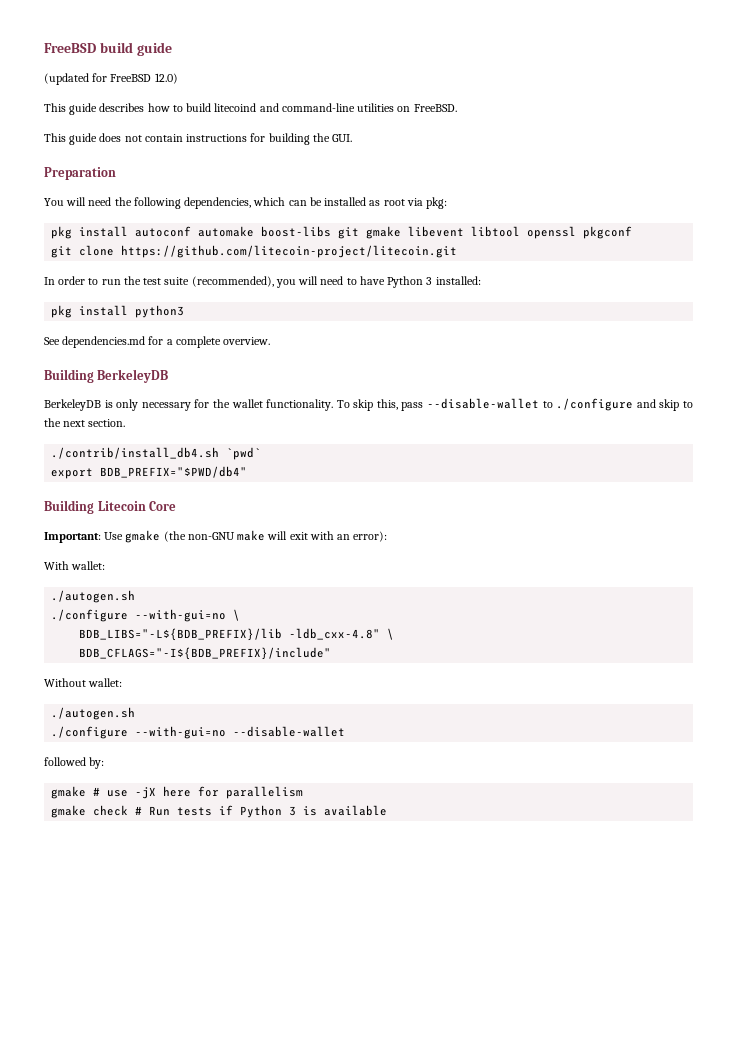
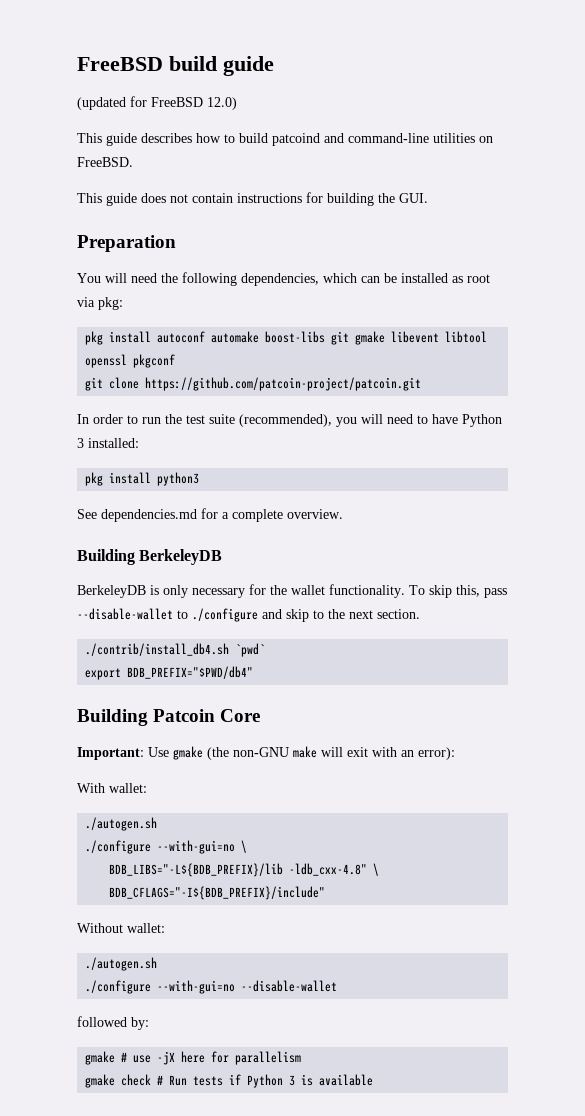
- This guide describes how to build litecoind and command-line utilities on FreeBSD.
+ This guide describes how to build patcoind and command-line utilities on FreeBSD.
- git clone https://github.com/litecoin-project/litecoin.git
+ git clone https://github.com/patcoin-project/patcoin.git
- Building Litecoin Core
+ Building Patcoin Core

